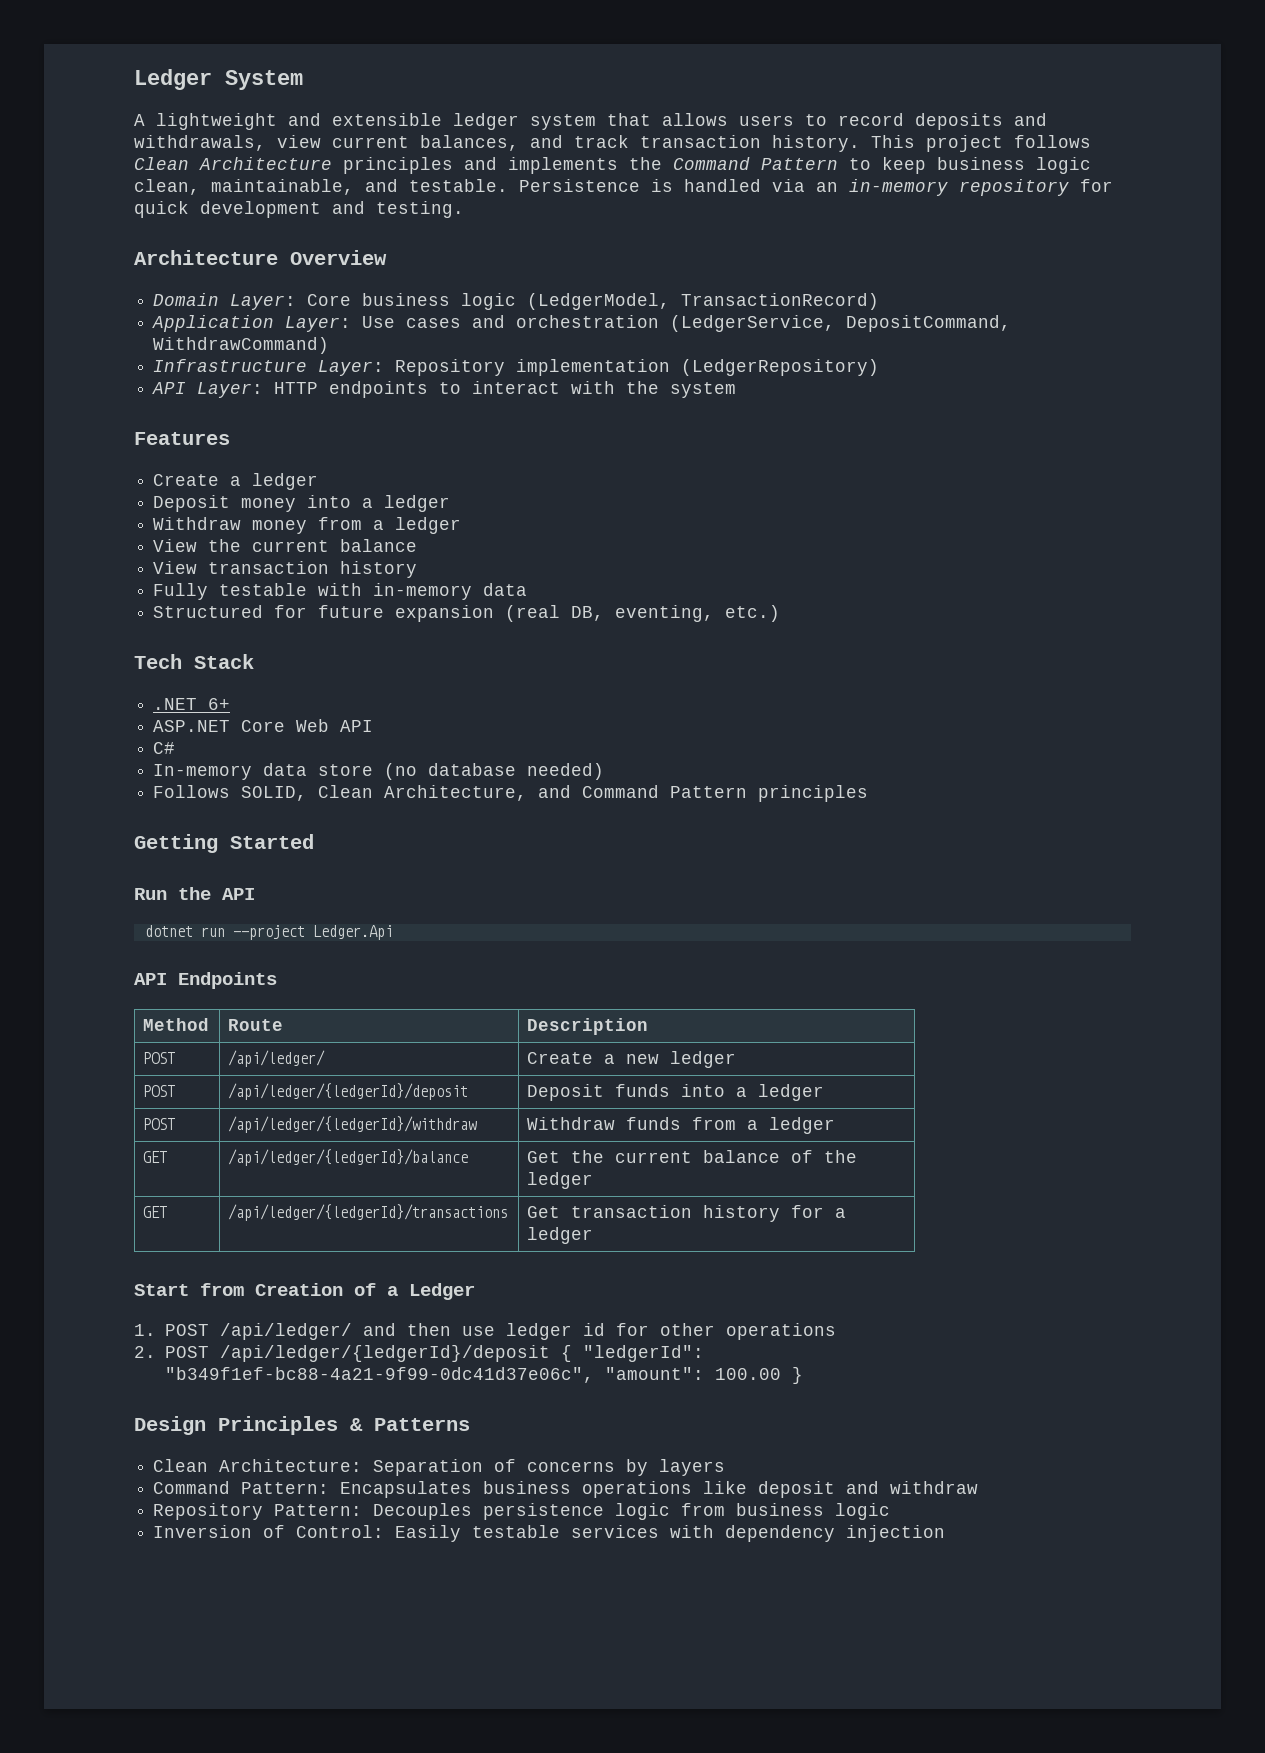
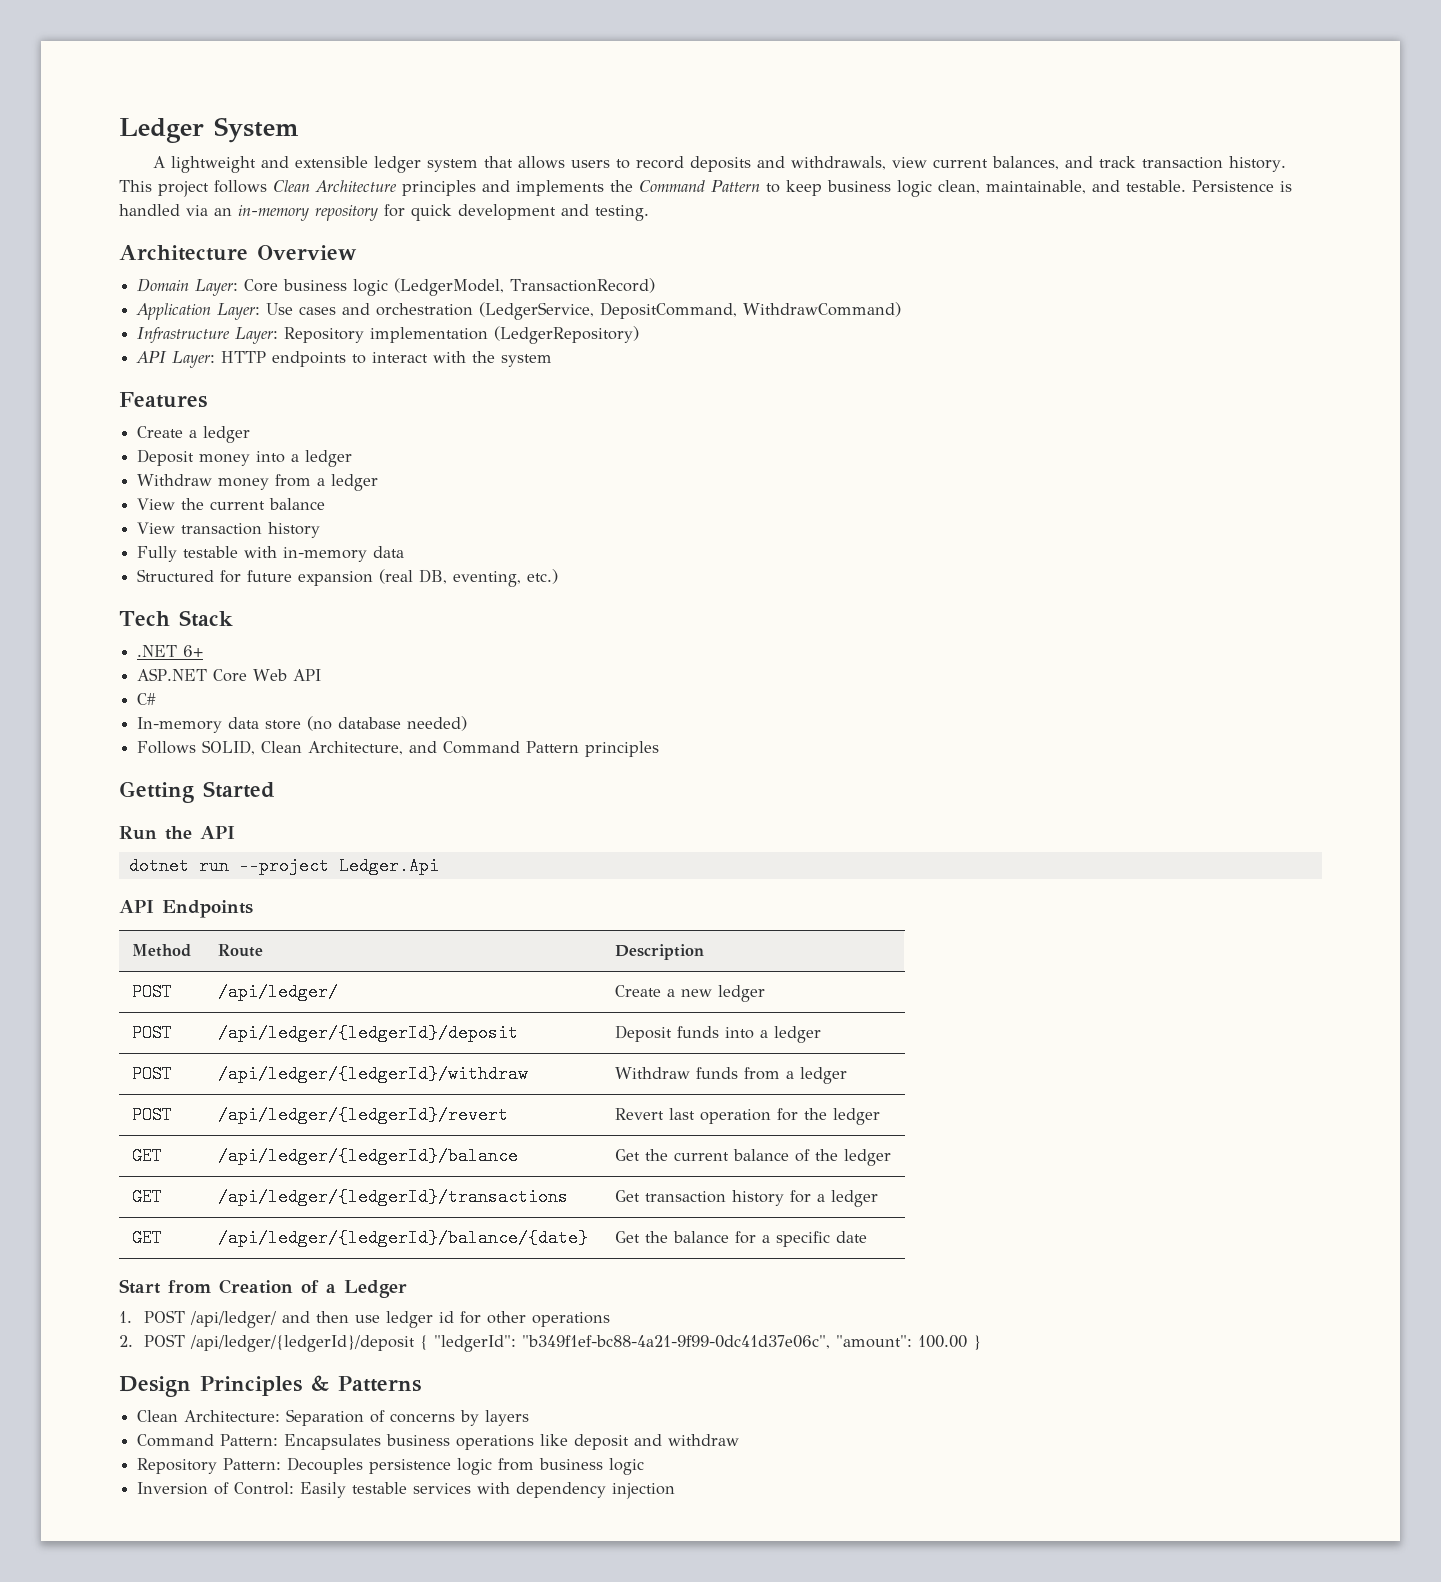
+ POST | /api/ledger/{ledgerId}/revert | Revert last operation for the ledger
+ GET | /api/ledger/{ledgerId}/balance/{date} | Get the balance for a specific date

